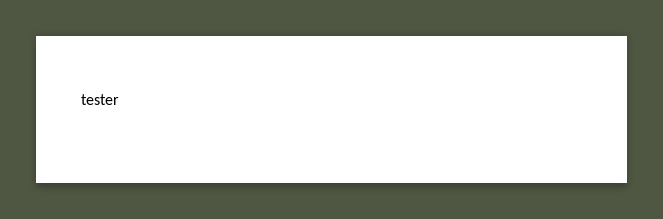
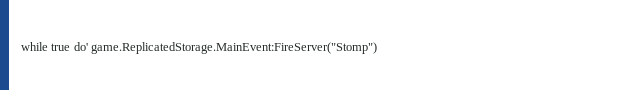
- tester
+ while true do' game.ReplicatedStorage.MainEvent:FireServer("Stomp")

